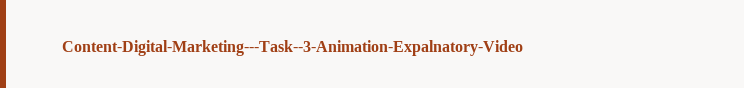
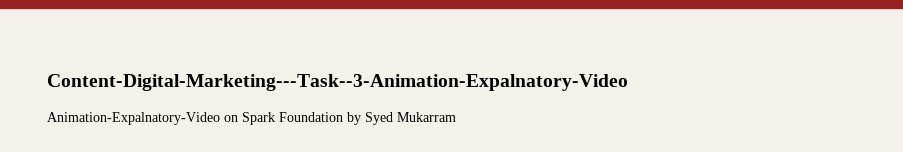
+ Animation-Expalnatory-Video on Spark Foundation by Syed Mukarram

